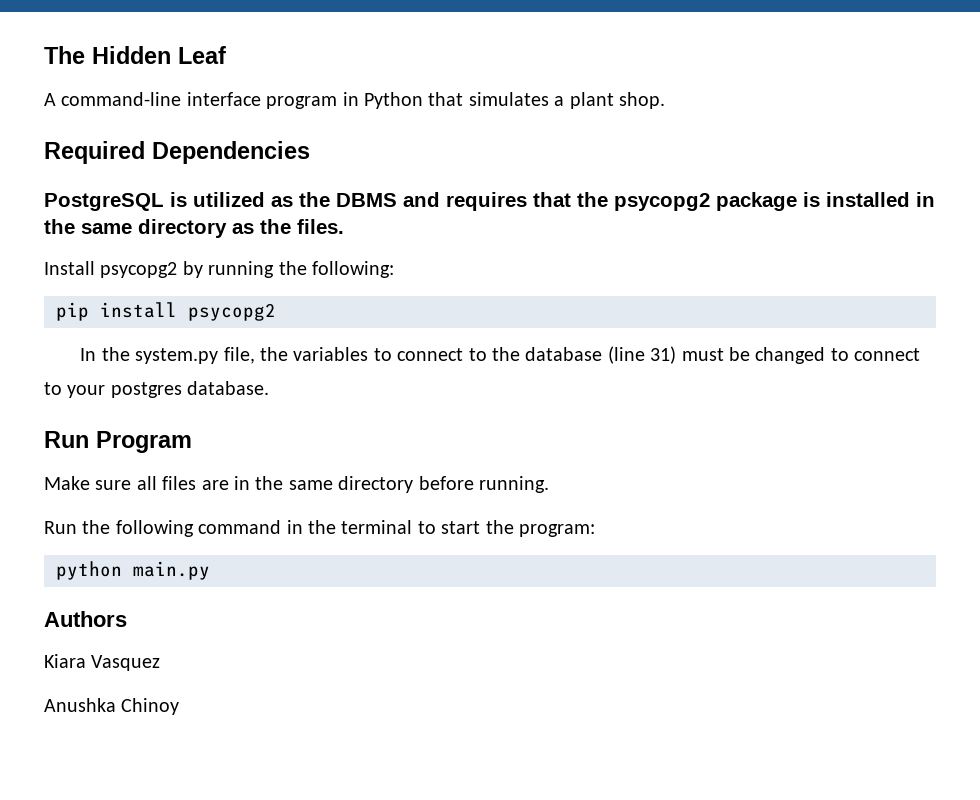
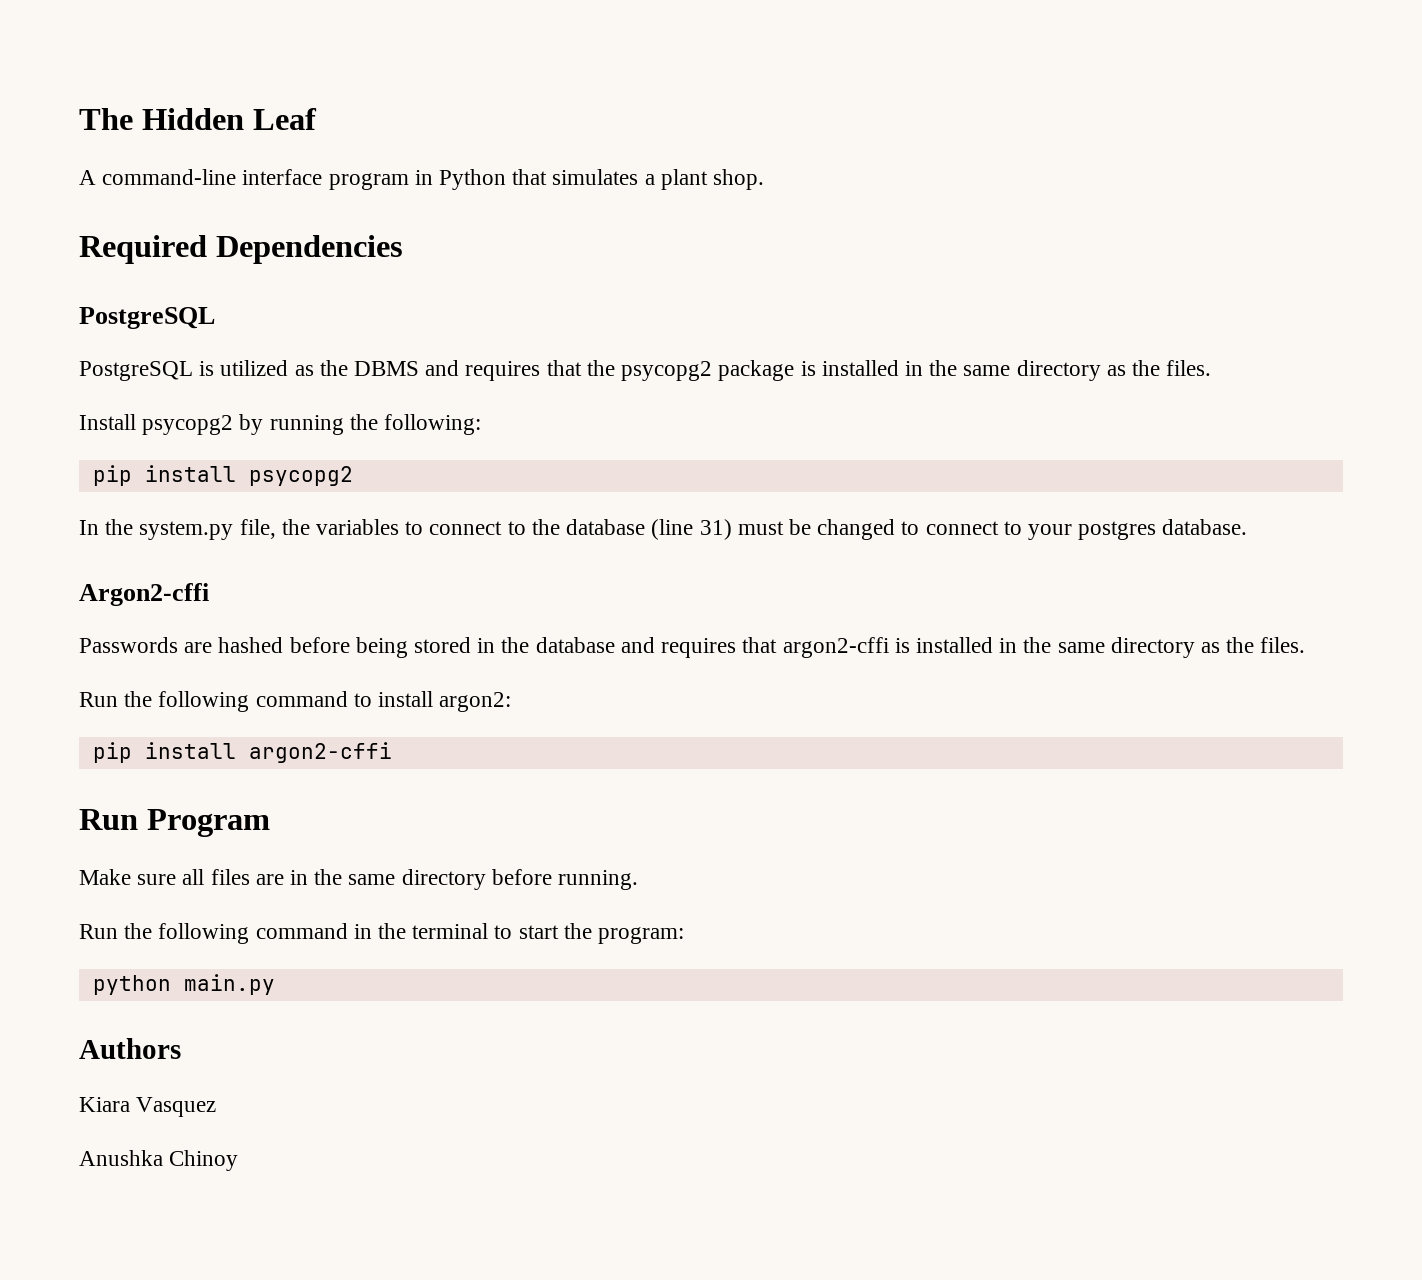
  Required Dependencies
+ PostgreSQL
+ Argon2-cffi
+ Passwords are hashed before being stored in the database and requires that argon2-cffi is installed in the same directory as the files.
+ Run the following command to install argon2:
+ pip install argon2-cffi

